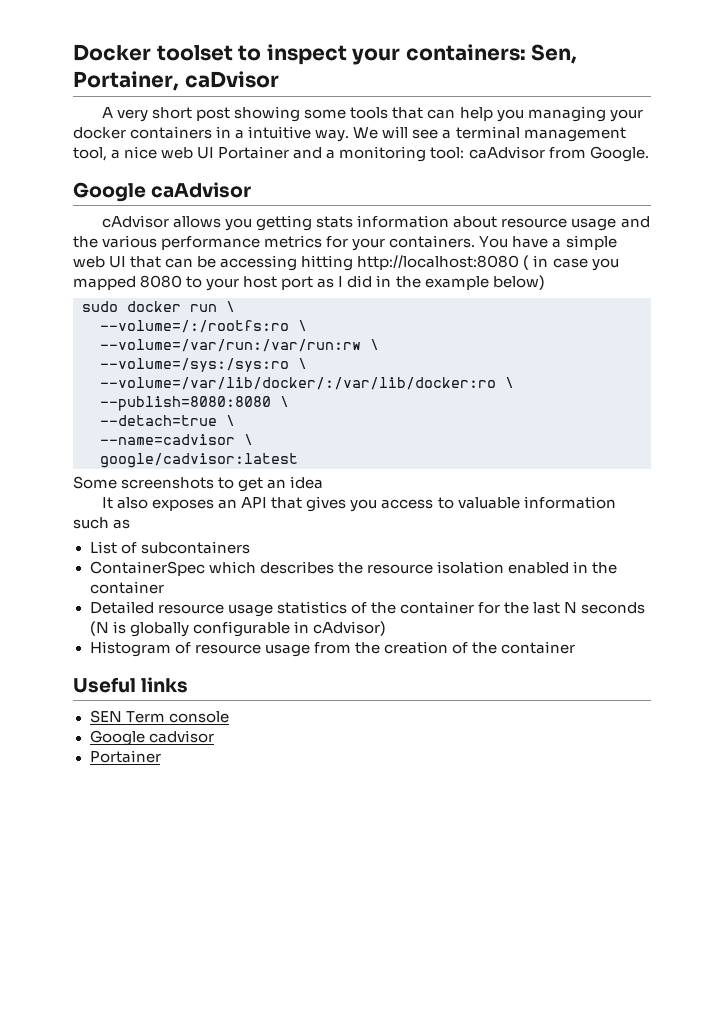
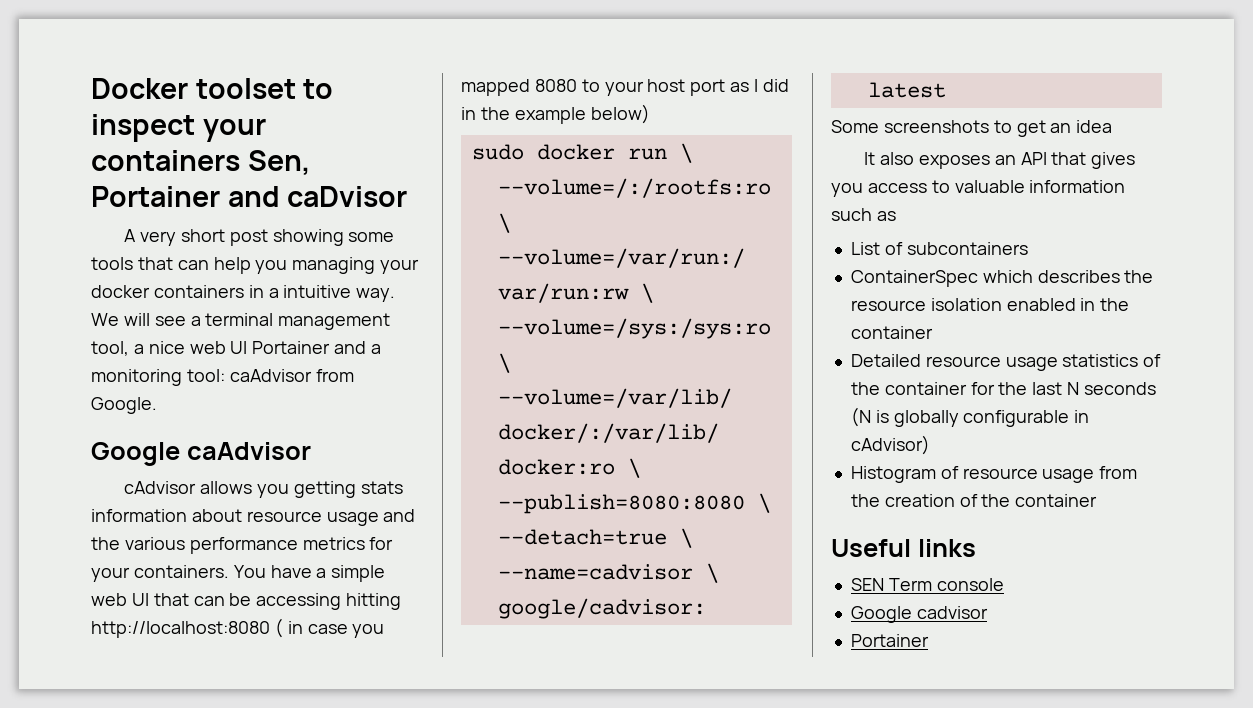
- Docker toolset to inspect your containers: Sen, Portainer, caDvisor
+ Docker toolset to inspect your containers Sen, Portainer and caDvisor

